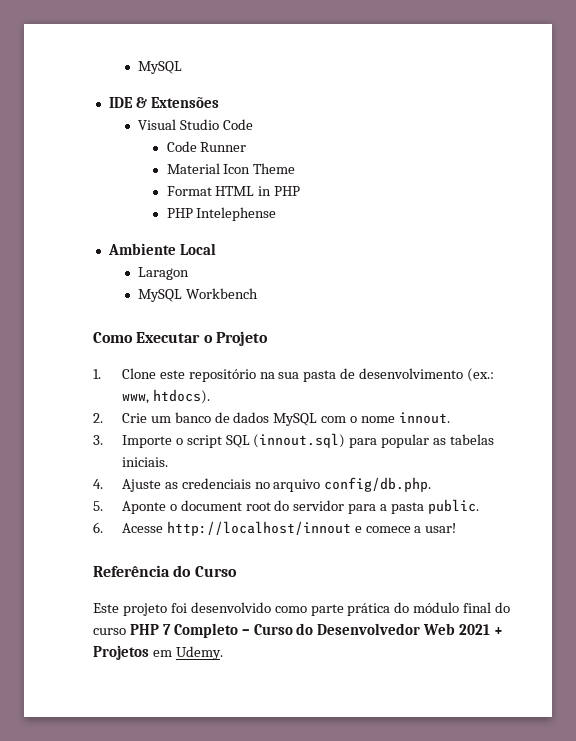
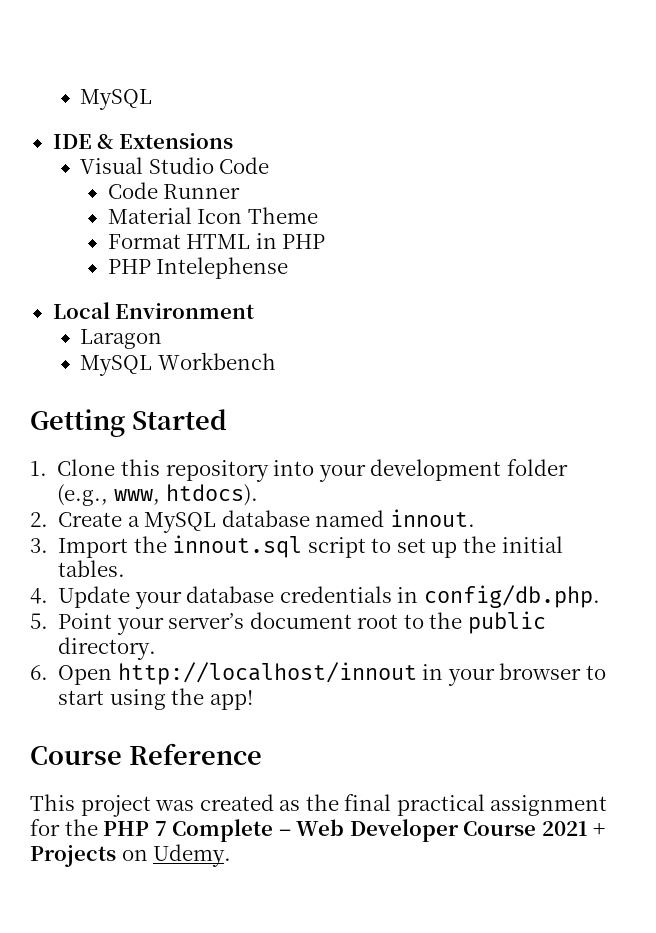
- IDE & Extensões
+ IDE & Extensions
- Ambiente Local
+ Local Environment
- Como Executar o Projeto
- 1. Clone este repositório na sua pasta de desenvolvimento (ex.: www, htdocs).
- 2. Crie um banco de dados MySQL com o nome innout.
- 3. Importe o script SQL (innout.sql) para popular as tabelas iniciais.
- 4. Ajuste as credenciais no arquivo config/db.php.
- 5. Aponte o document root do servidor para a pasta public.
- 6. Acesse http://localhost/innout e comece a usar!
- Referência do Curso
- Este projeto foi desenvolvido como parte prática do módulo final do curso PHP 7 Completo – Curso do Desenvolvedor Web 2021 + Projetos em Udemy.
+ Getting Started
+ 1. Clone this repository into your development folder (e.g., www, htdocs).
+ 2. Create a MySQL database named innout.
+ 3. Import the innout.sql script to set up the initial tables.
+ 4. Update your database credentials in config/db.php.
+ 5. Point your server’s document root to the public directory.
+ 6. Open http://localhost/innout in your browser to start using the app!
+ Course Reference
+ This project was created as the final practical assignment for the PHP 7 Complete – Web Developer Course 2021 + Projects on Udemy.

